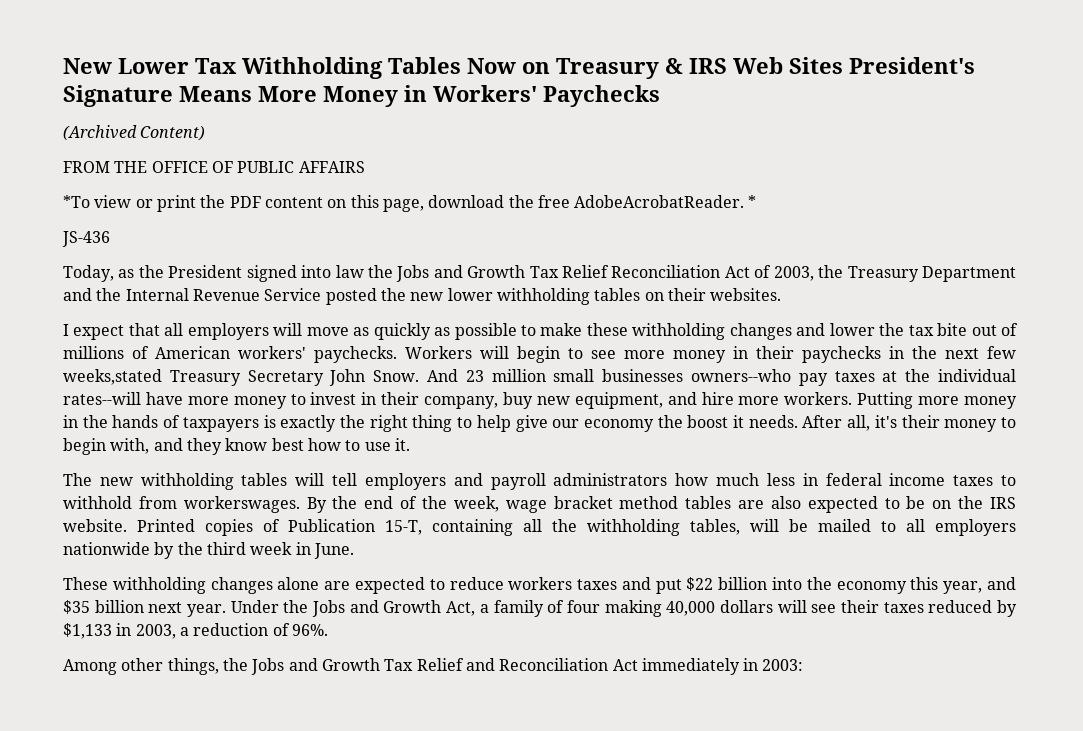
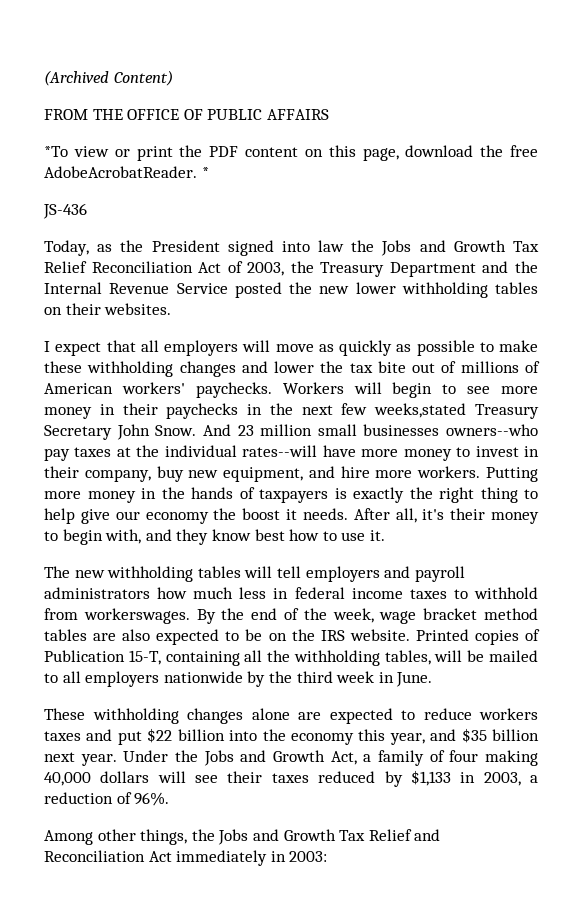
- New Lower Tax Withholding Tables Now on Treasury & IRS Web Sites President's Signature Means More Money in Workers' Paychecks

